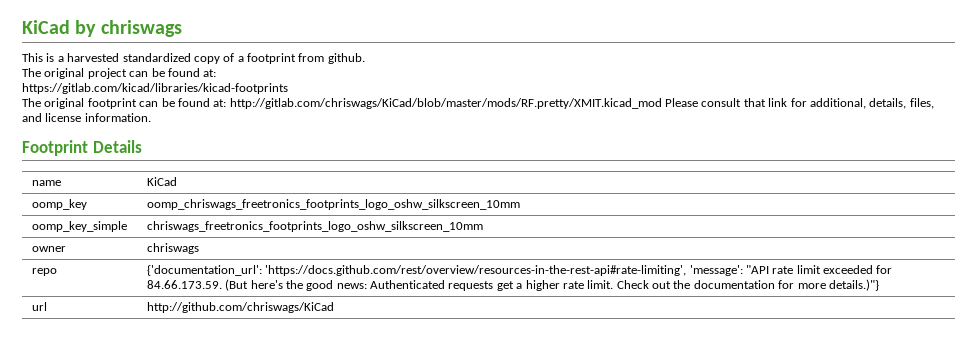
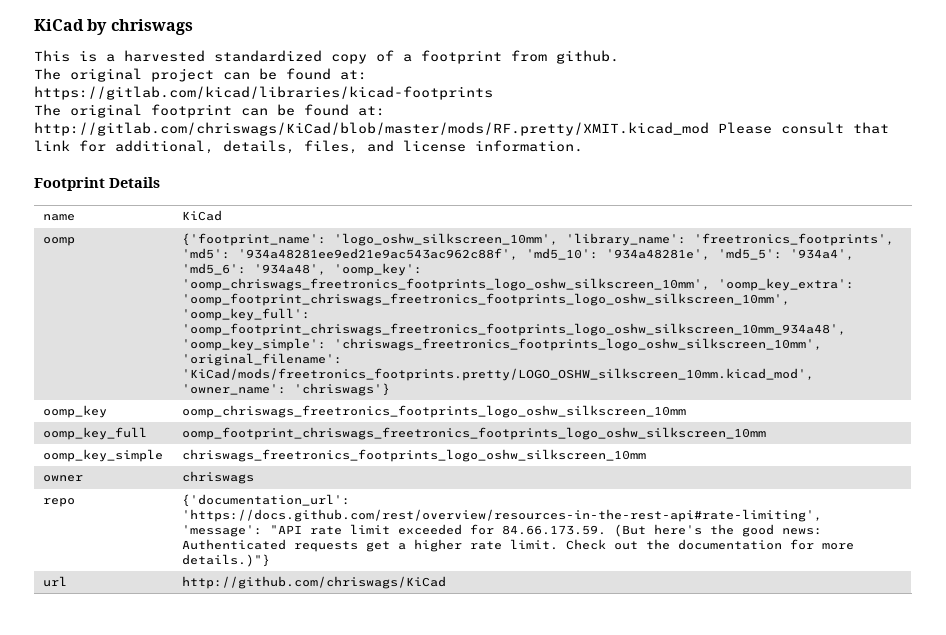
+ oomp | {'footprint_name': 'logo_oshw_silkscreen_10mm', 'library_name': 'freetronics_footprints', 'md5': '934a48281ee9ed21e9ac543ac962c88f', 'md5_10': '934a48281e', 'md5_5': '934a4', 'md5_6': '934a48', 'oomp_key': 'oomp_chriswags_freetronics_footprints_logo_oshw_silkscreen_10mm', 'oomp_key_extra': 'oomp_footprint_chriswags_freetronics_footprints_logo_oshw_silkscreen_10mm', 'oomp_key_full': 'oomp_footprint_chriswags_freetronics_footprints_logo_oshw_silkscreen_10mm_934a48', 'oomp_key_simple': 'chriswags_freetronics_footprints_logo_oshw_silkscreen_10mm', 'original_filename': 'KiCad/mods/freetronics_footprints.pretty/LOGO_OSHW_silkscreen_10mm.kicad_mod', 'owner_name': 'chriswags'}
+ oomp_key_full | oomp_footprint_chriswags_freetronics_footprints_logo_oshw_silkscreen_10mm

